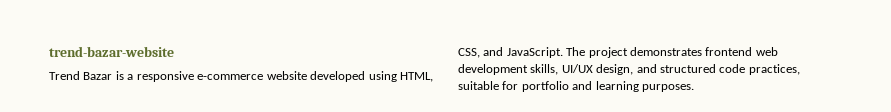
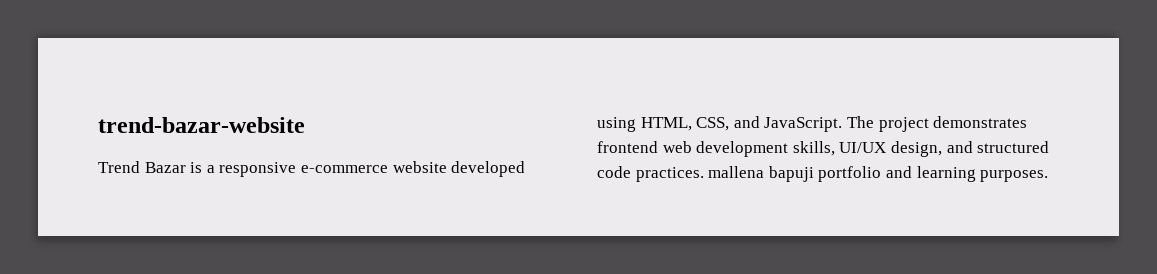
- The project demonstrates frontend web development skills, UI/UX design, and structured code practices, suitable for portfolio and learning purposes.
+ The project demonstrates frontend web development skills, UI/UX design, and structured code practices. mallena bapuji portfolio and learning purposes.

